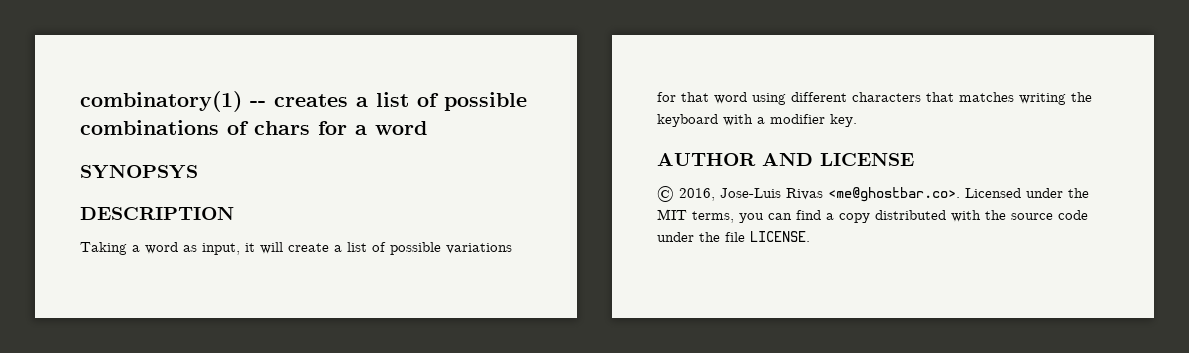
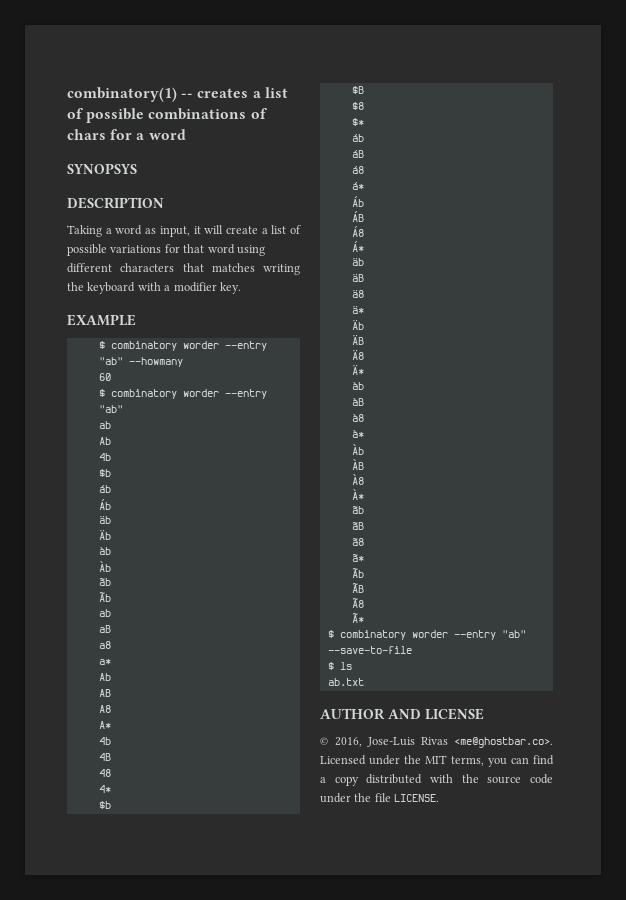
+ EXAMPLE
+ $ combinatory worder --entry "ab" --howmany
+ 60
+ $ combinatory worder --entry "ab"
+ ab
+ Ab
+ 4b
+ $b
+ áb
+ Áb
+ äb
+ Äb
+ àb
+ Àb
+ ãb
+ Ãb
+ ab
+ aB
+ a8
+ a*
+ Ab
+ AB
+ A8
+ A*
+ 4b
+ 4B
+ 48
+ 4*
+ $b
+ $B
+ $8
+ $*
+ áb
+ áB
+ á8
+ á*
+ Áb
+ ÁB
+ Á8
+ Á*
+ äb
+ äB
+ ä8
+ ä*
+ Äb
+ ÄB
+ Ä8
+ Ä*
+ àb
+ àB
+ à8
+ à*
+ Àb
+ ÀB
+ À8
+ À*
+ ãb
+ ãB
+ ã8
+ ã*
+ Ãb
+ ÃB
+ Ã8
+ Ã*
+ $ combinatory worder --entry "ab" --save-to-file
+ $ ls
+ ab.txt

